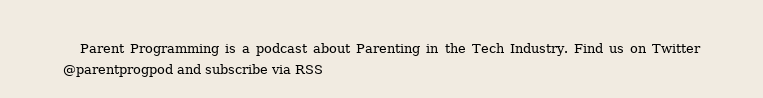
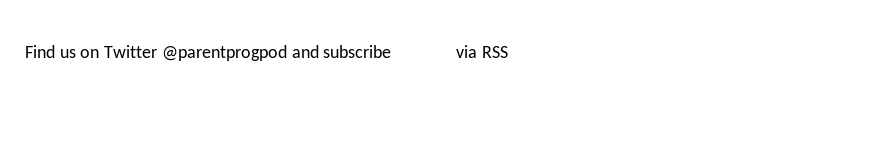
- Parent Programming is a podcast about Parenting in the Tech Industry.

